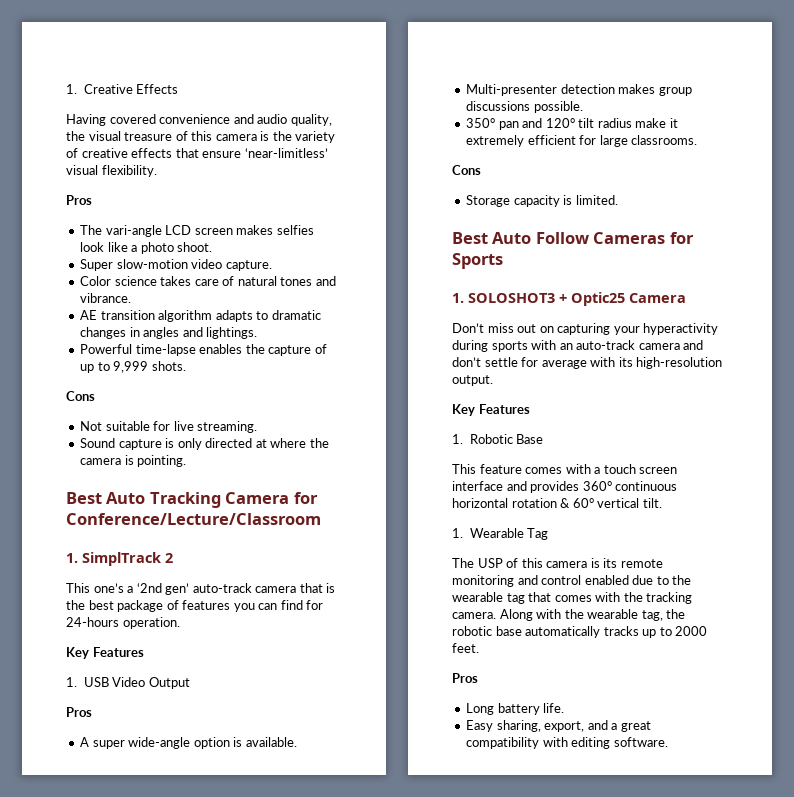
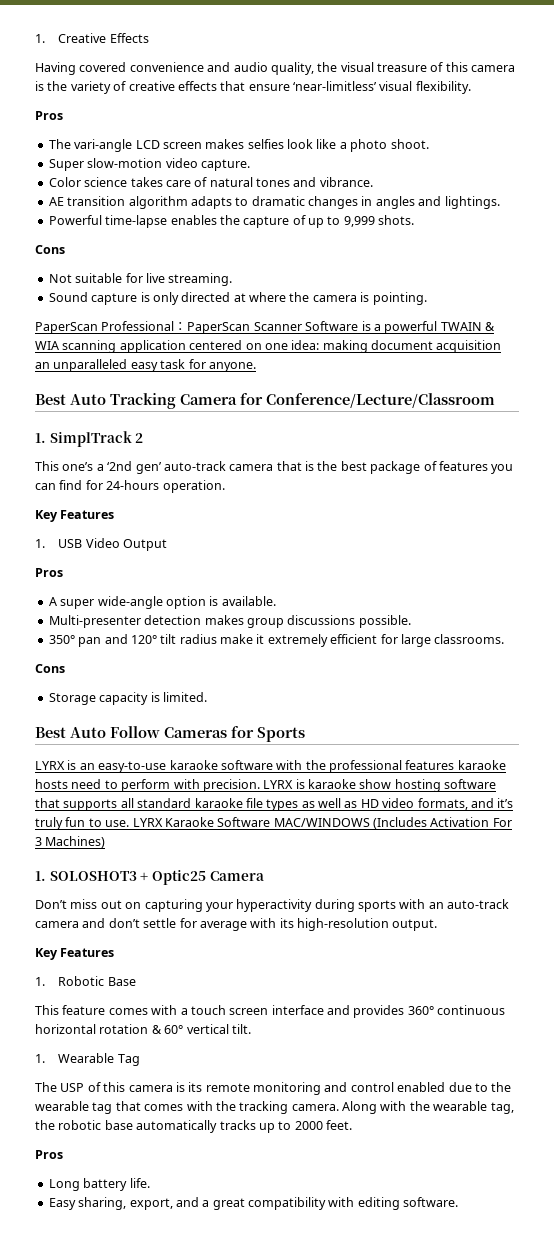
+ PaperScan Professional：PaperScan Scanner Software is a powerful TWAIN & WIA scanning application centered on one idea: making document acquisition an unparalleled easy task for anyone.
+ LYRX is an easy-to-use karaoke software with the professional features karaoke hosts need to perform with precision. LYRX is karaoke show hosting software that supports all standard karaoke file types as well as HD video formats, and it’s truly fun to use. LYRX Karaoke Software MAC/WINDOWS (Includes Activation For 3 Machines)

